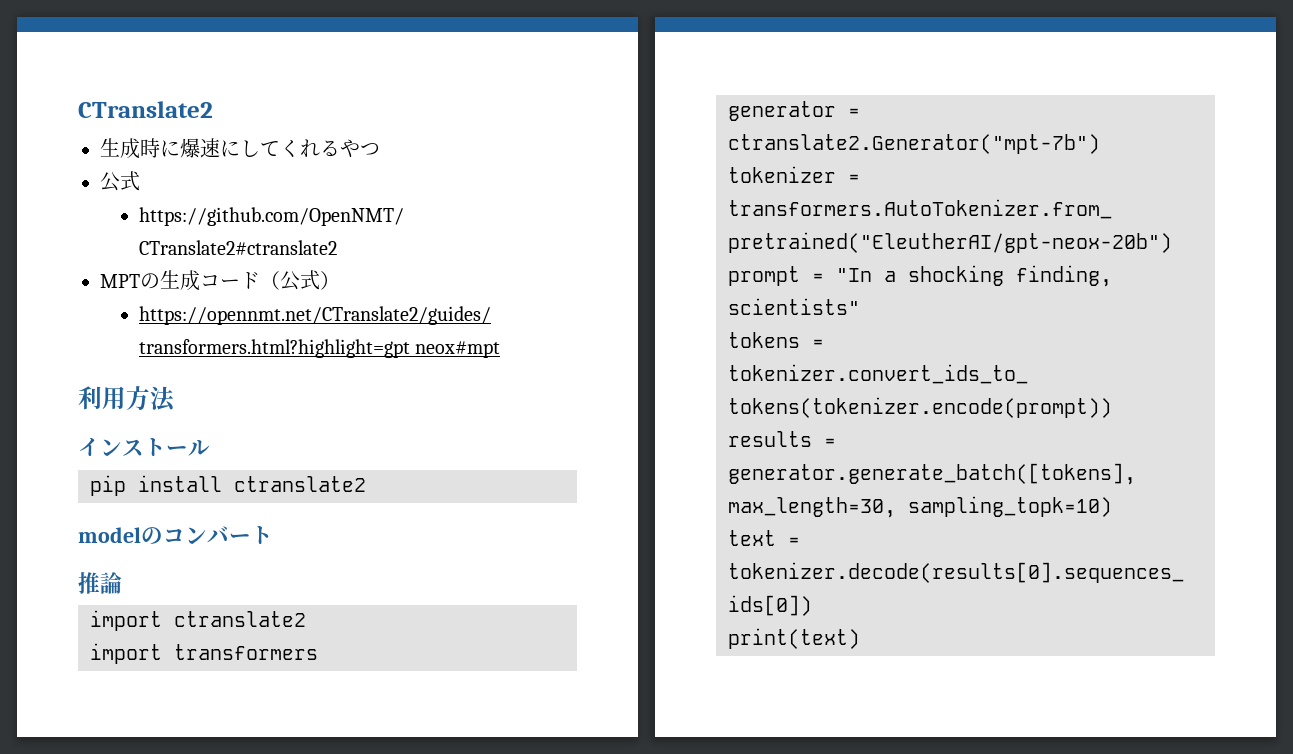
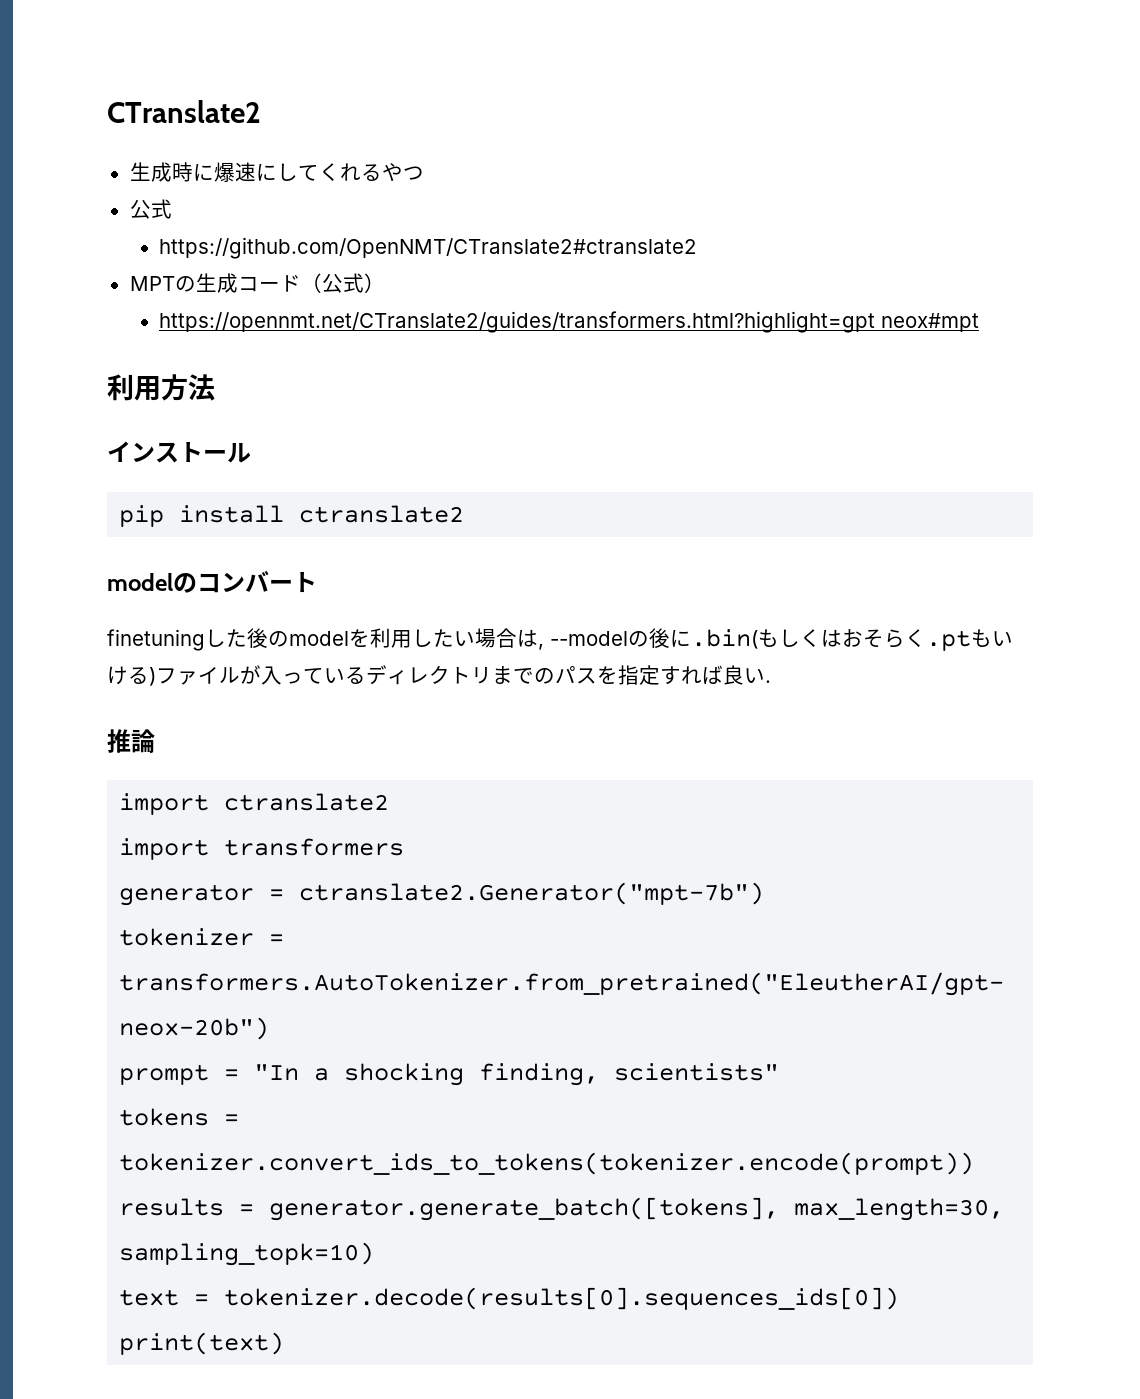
+ finetuningした後のmodelを利用したい場合は, --modelの後に.bin(もしくはおそらく.ptもいける)ファイルが入っているディレクトリまでのパスを指定すれば良い.

